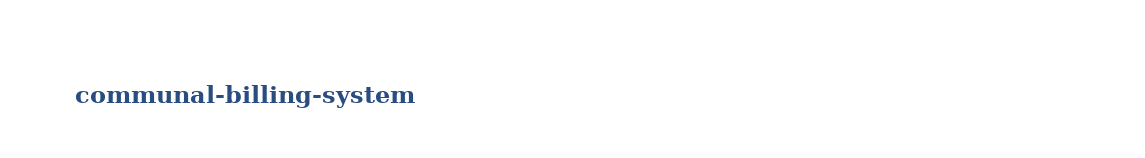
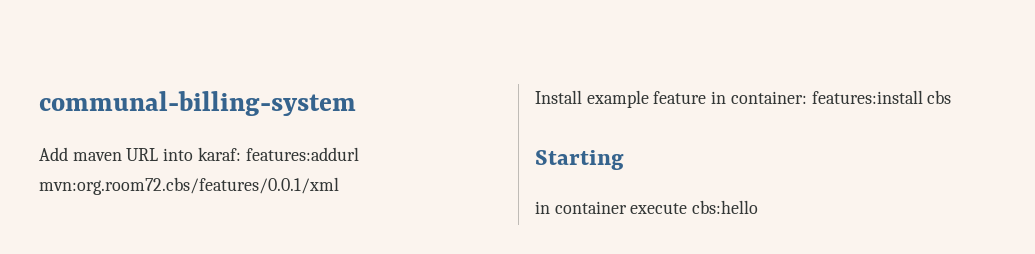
+ Add maven URL into karaf: features:addurl mvn:org.room72.cbs/features/0.0.1/xml
+ Install example feature in container: features:install cbs
+ Starting
+ in container execute cbs:hello

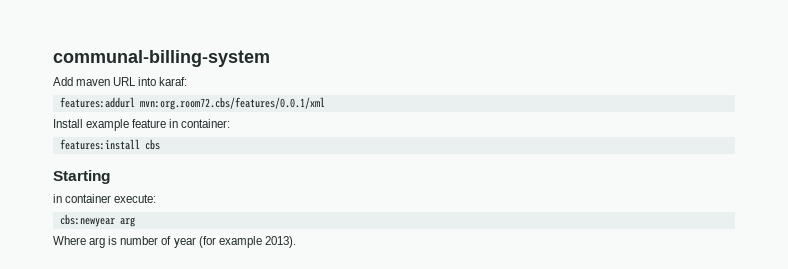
- Add maven URL into karaf: features:addurl mvn:org.room72.cbs/features/0.0.1/xml
+ Add maven URL into karaf:
+ features:addurl mvn:org.room72.cbs/features/0.0.1/xml
- Install example feature in container: features:install cbs
+ Install example feature in container:
+ features:install cbs
- in container execute cbs:hello
+ in container execute:
+ cbs:newyear arg
+ Where arg is number of year (for example 2013).

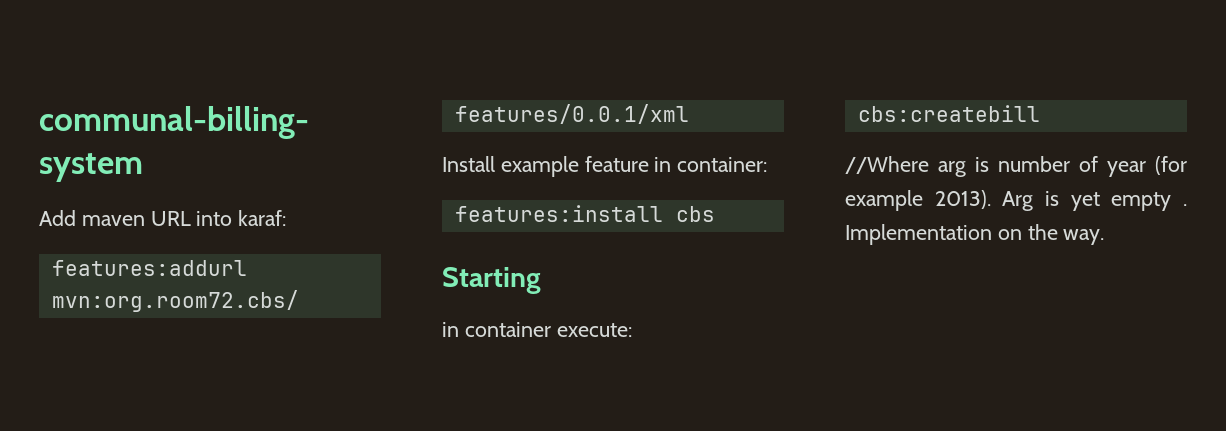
- cbs:newyear arg
- Where arg is number of year (for example 2013).
+ cbs:createbill
+ //Where arg is number of year (for example 2013).
+ Arg is yet empty . Implementation on the way.

